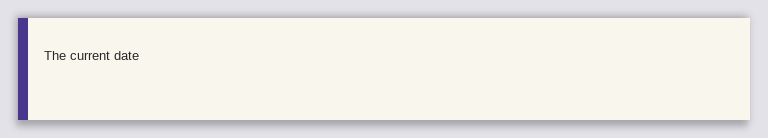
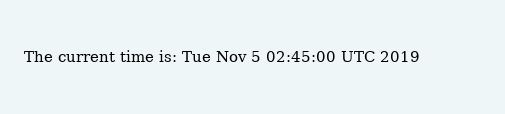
- The current date
+ The current time is: Tue Nov 5 02:45:00 UTC 2019

